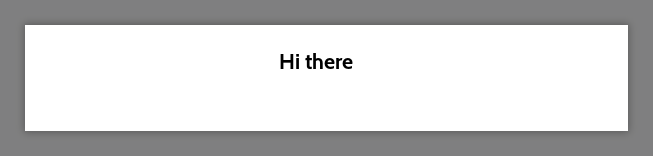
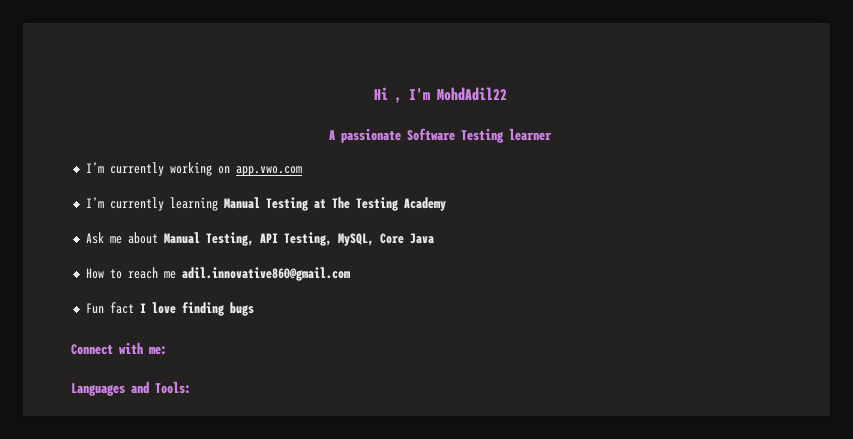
- Hi there
+ Hi , I'm MohdAdil22
+ A passionate Software Testing learner
+ I’m currently working on app.vwo.com
+ I’m currently learning Manual Testing at The Testing Academy
+ Ask me about Manual Testing, API Testing, MySQL, Core Java
+ How to reach me adil.innovative860@gmail.com
+ Fun fact I love finding bugs
+ Connect with me:
+ Languages and Tools:

